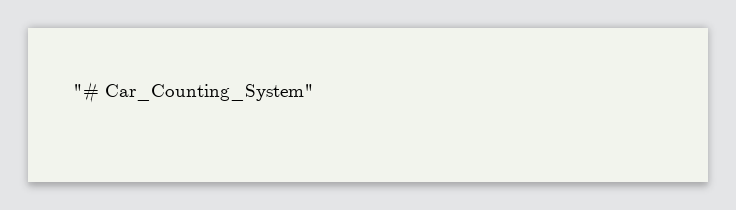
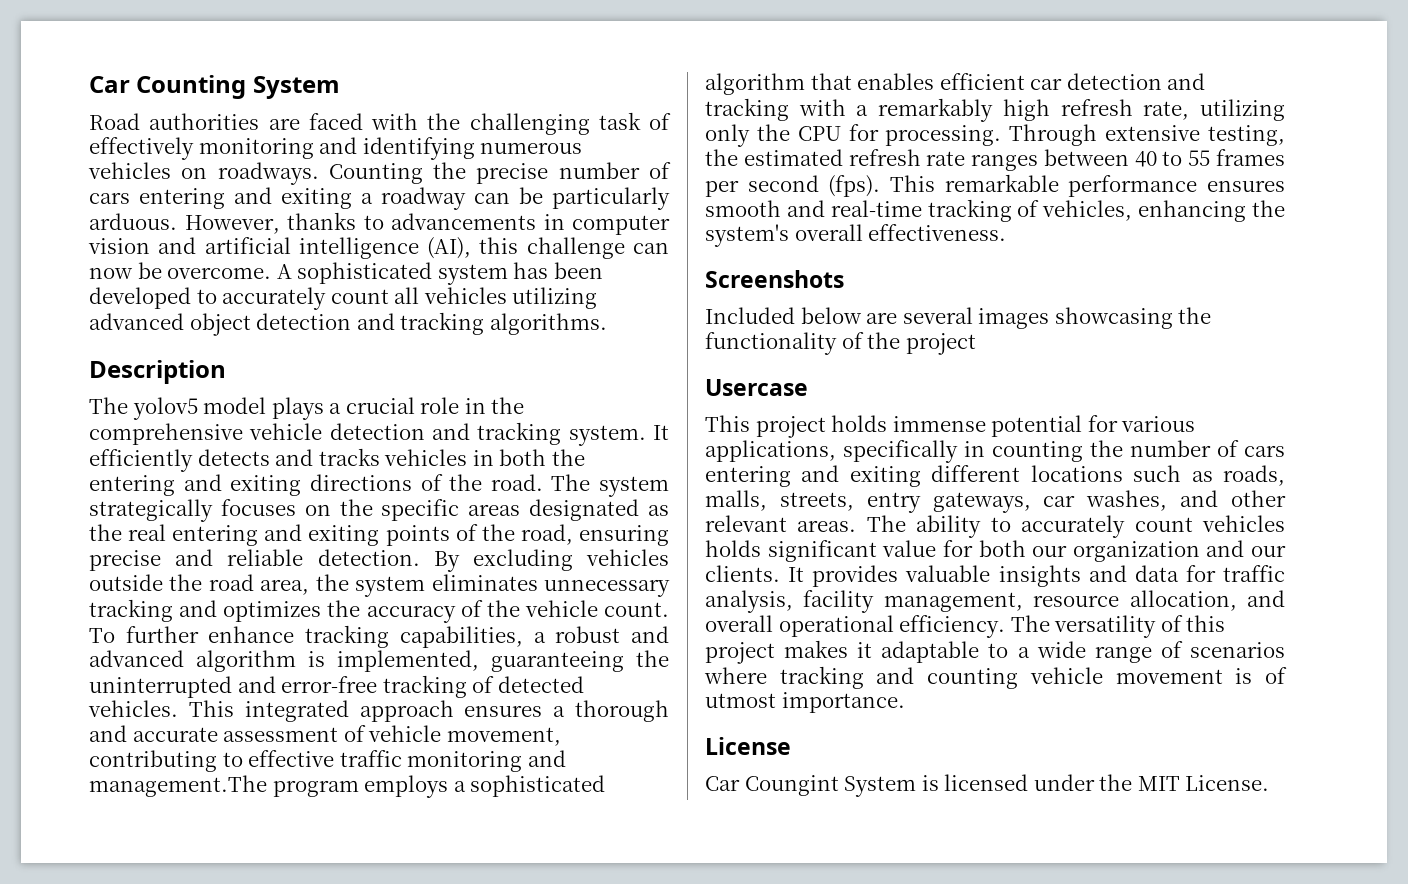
- "# Car_Counting_System"
+ Car Counting System
+ Road authorities are faced with the challenging task of effectively monitoring and identifying numerous vehicles on roadways. Counting the precise number of cars entering and exiting a roadway can be particularly arduous. However, thanks to advancements in computer vision and artificial intelligence (AI), this challenge can now be overcome. A sophisticated system has been developed to accurately count all vehicles utilizing advanced object detection and tracking algorithms.
+ Description
+ The yolov5 model plays a crucial role in the comprehensive vehicle detection and tracking system. It efficiently detects and tracks vehicles in both the entering and exiting directions of the road. The system strategically focuses on the specific areas designated as the real entering and exiting points of the road, ensuring precise and reliable detection. By excluding vehicles outside the road area, the system eliminates unnecessary tracking and optimizes the accuracy of the vehicle count. To further enhance tracking capabilities, a robust and advanced algorithm is implemented, guaranteeing the uninterrupted and error-free tracking of detected vehicles. This integrated approach ensures a thorough and accurate assessment of vehicle movement, contributing to effective traffic monitoring and management.The program employs a sophisticated algorithm that enables efficient car detection and tracking with a remarkably high refresh rate, utilizing only the CPU for processing. Through extensive testing, the estimated refresh rate ranges between 40 to 55 frames per second (fps). This remarkable performance ensures smooth and real-time tracking of vehicles, enhancing the system's overall effectiveness.
+ Screenshots
+ Included below are several images showcasing the functionality of the project
+ Usercase
+ This project holds immense potential for various applications, specifically in counting the number of cars entering and exiting different locations such as roads, malls, streets, entry gateways, car washes, and other relevant areas. The ability to accurately count vehicles holds significant value for both our organization and our clients. It provides valuable insights and data for traffic analysis, facility management, resource allocation, and overall operational efficiency. The versatility of this project makes it adaptable to a wide range of scenarios where tracking and counting vehicle movement is of utmost importance.
+ License
+ Car Coungint System is licensed under the MIT License.

